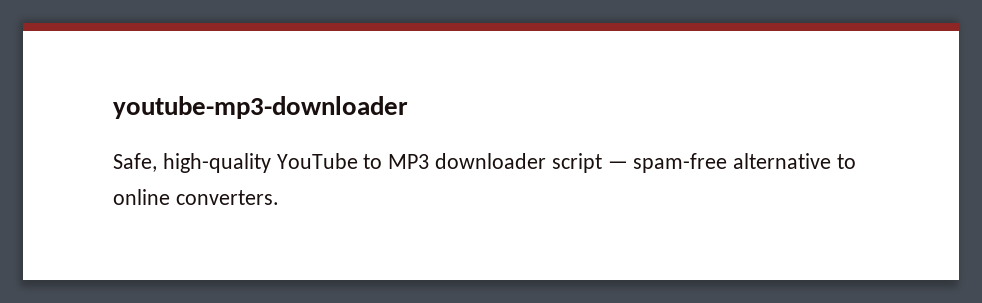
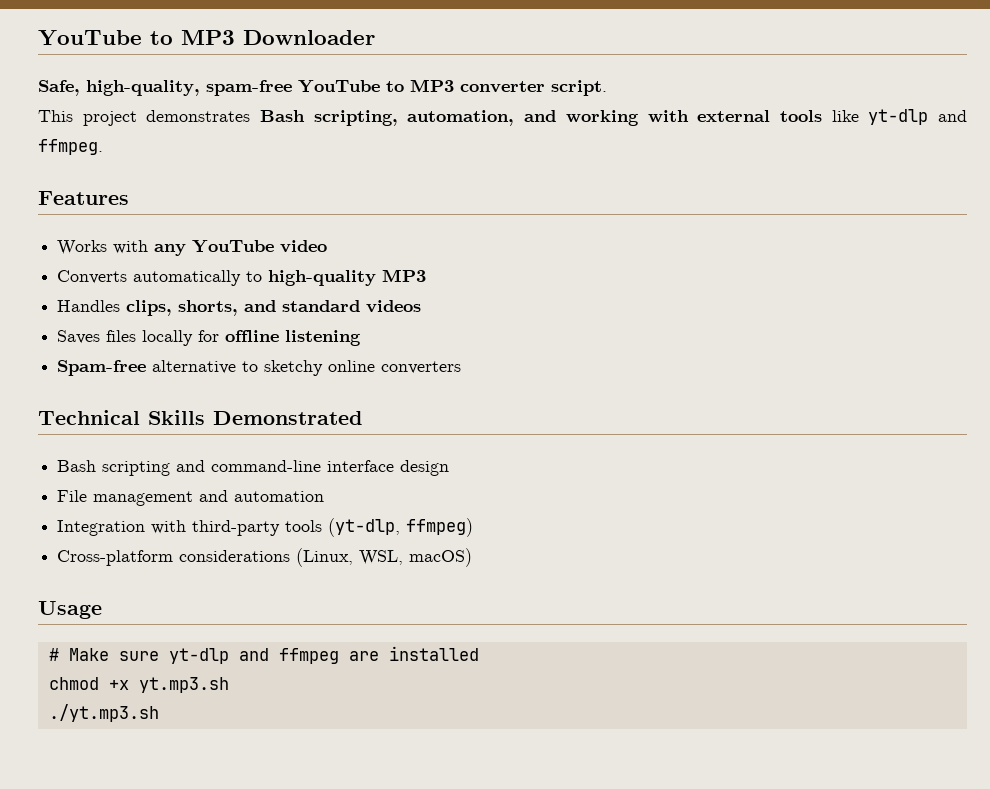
- youtube-mp3-downloader
- Safe, high-quality YouTube to MP3 downloader script — spam-free alternative to online converters.
+ YouTube to MP3 Downloader
+ Safe, high-quality, spam-free YouTube to MP3 converter script.
+ This project demonstrates Bash scripting, automation, and working with external tools like yt-dlp and ffmpeg.
+ Features
+ Works with any YouTube video
+ Converts automatically to high-quality MP3
+ Handles clips, shorts, and standard videos
+ Saves files locally for offline listening
+ Spam-free alternative to sketchy online converters
+ Technical Skills Demonstrated
+ Bash scripting and command-line interface design
+ File management and automation
+ Integration with third-party tools (yt-dlp, ffmpeg)
+ Cross-platform considerations (Linux, WSL, macOS)
+ Usage
+ # Make sure yt-dlp and ffmpeg are installed
+ chmod +x yt.mp3.sh
+ ./yt.mp3.sh

